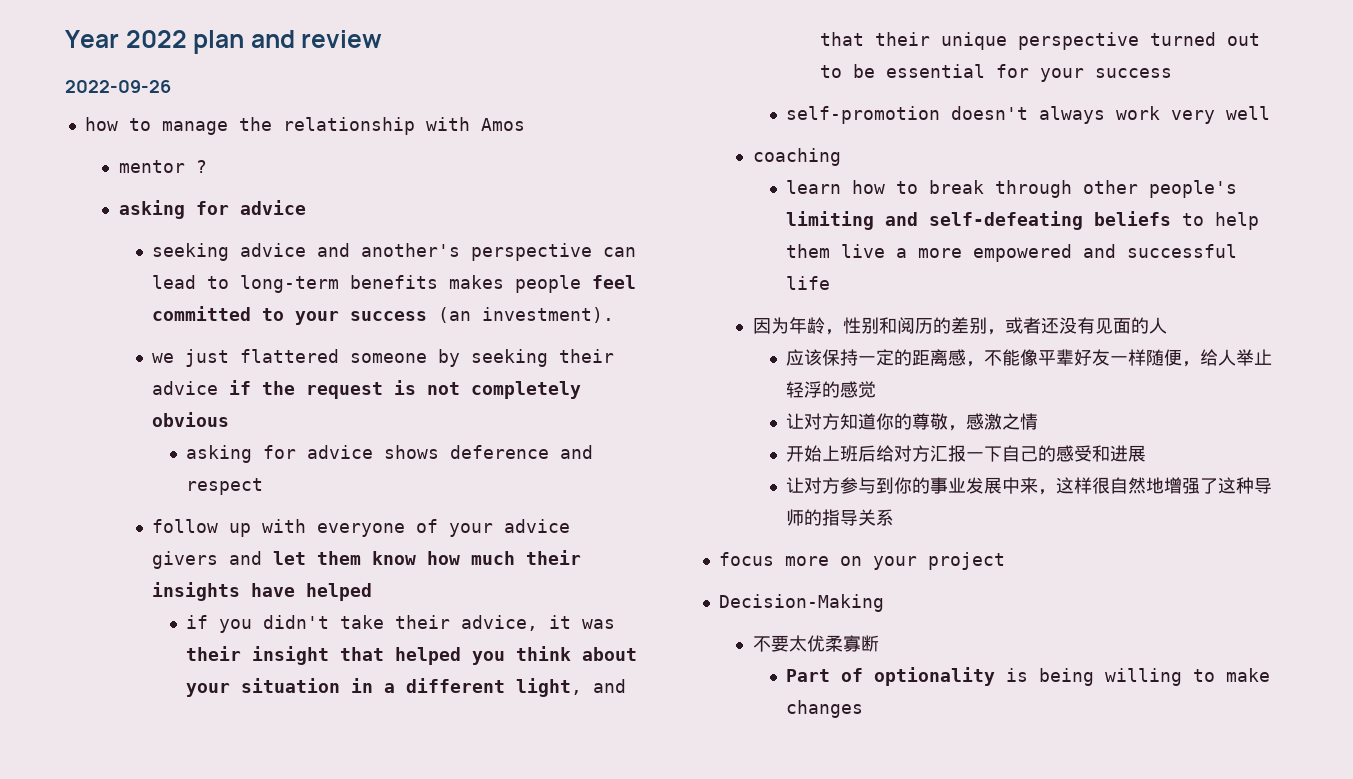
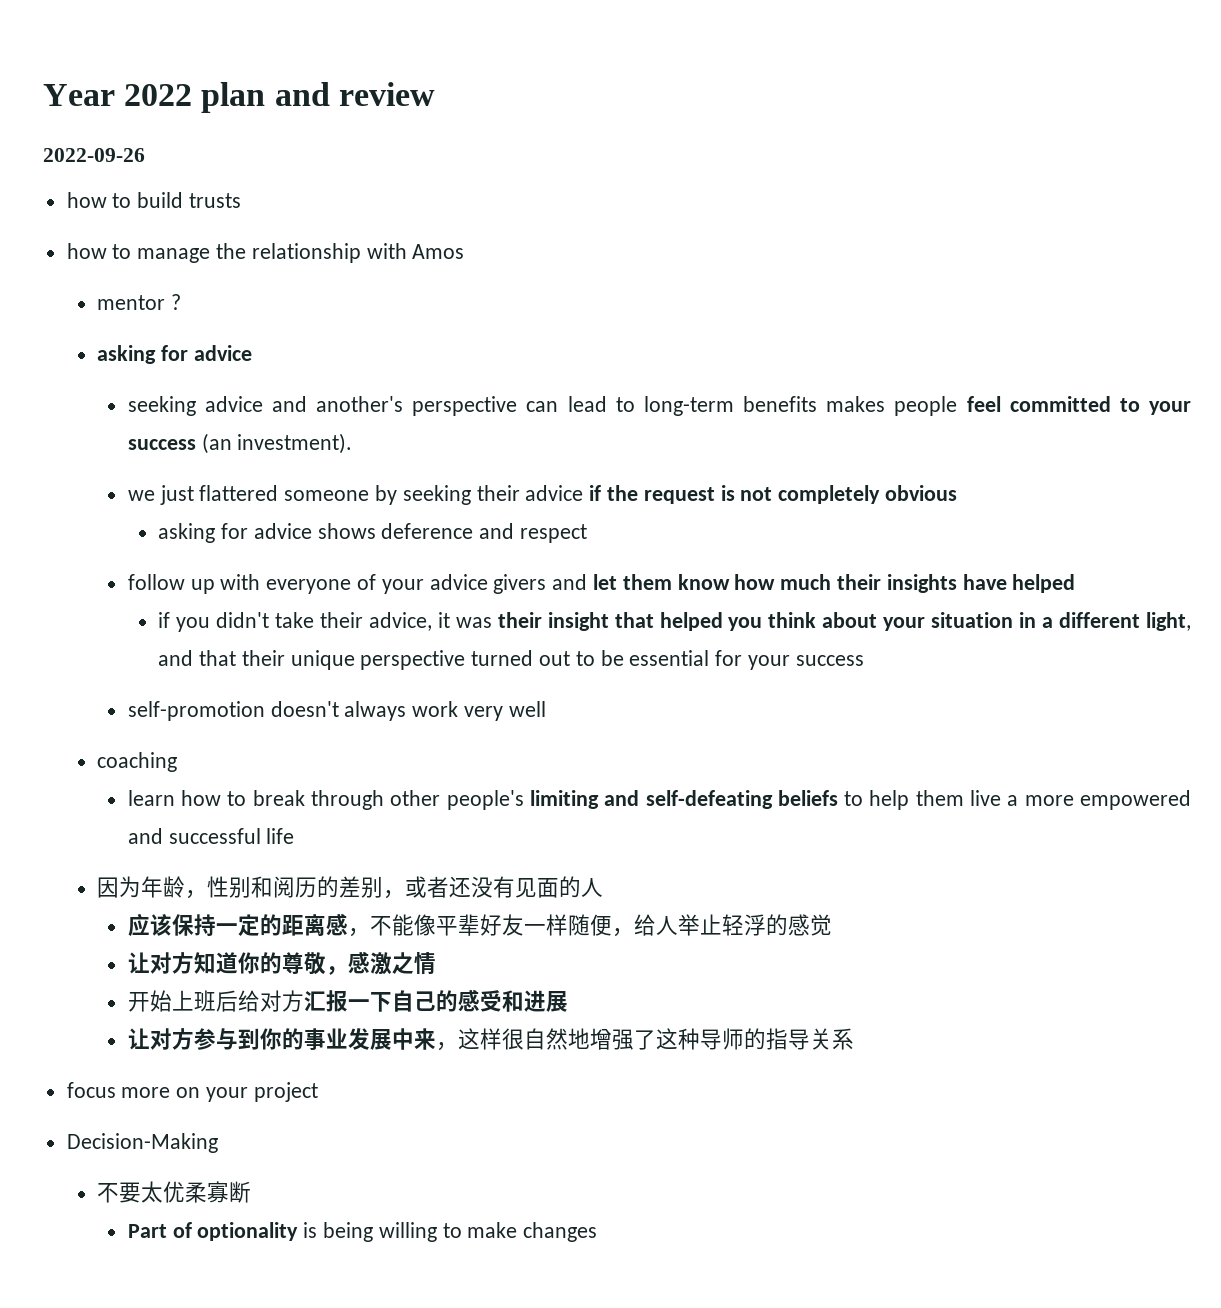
+ how to build trusts

